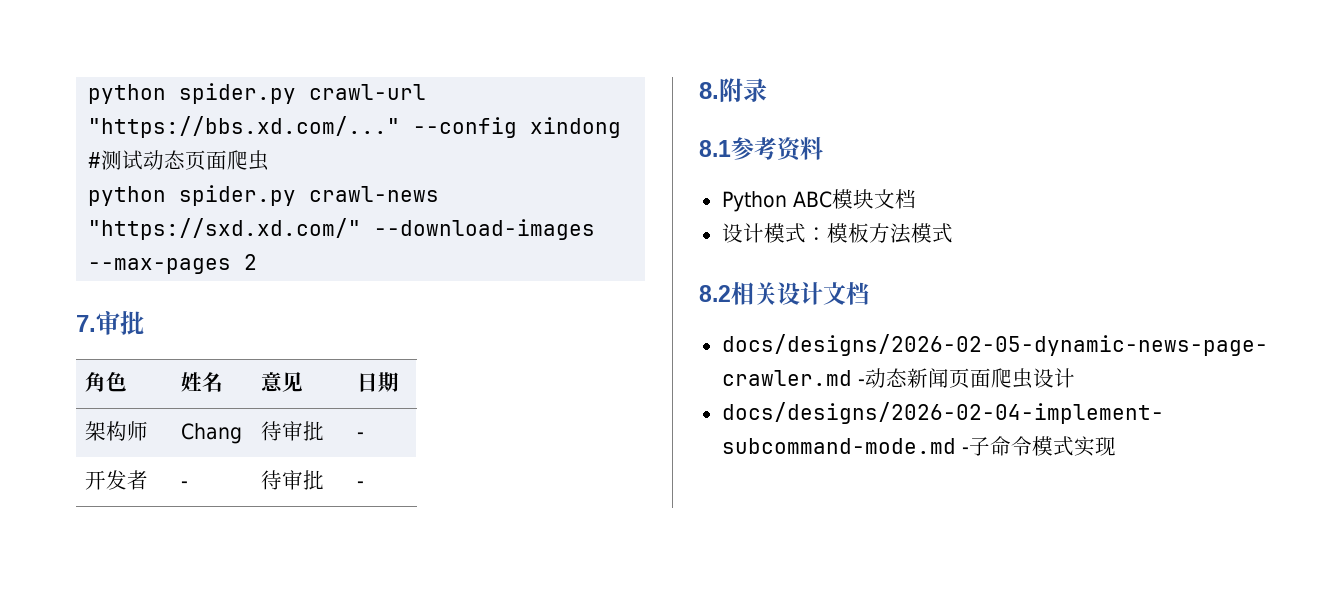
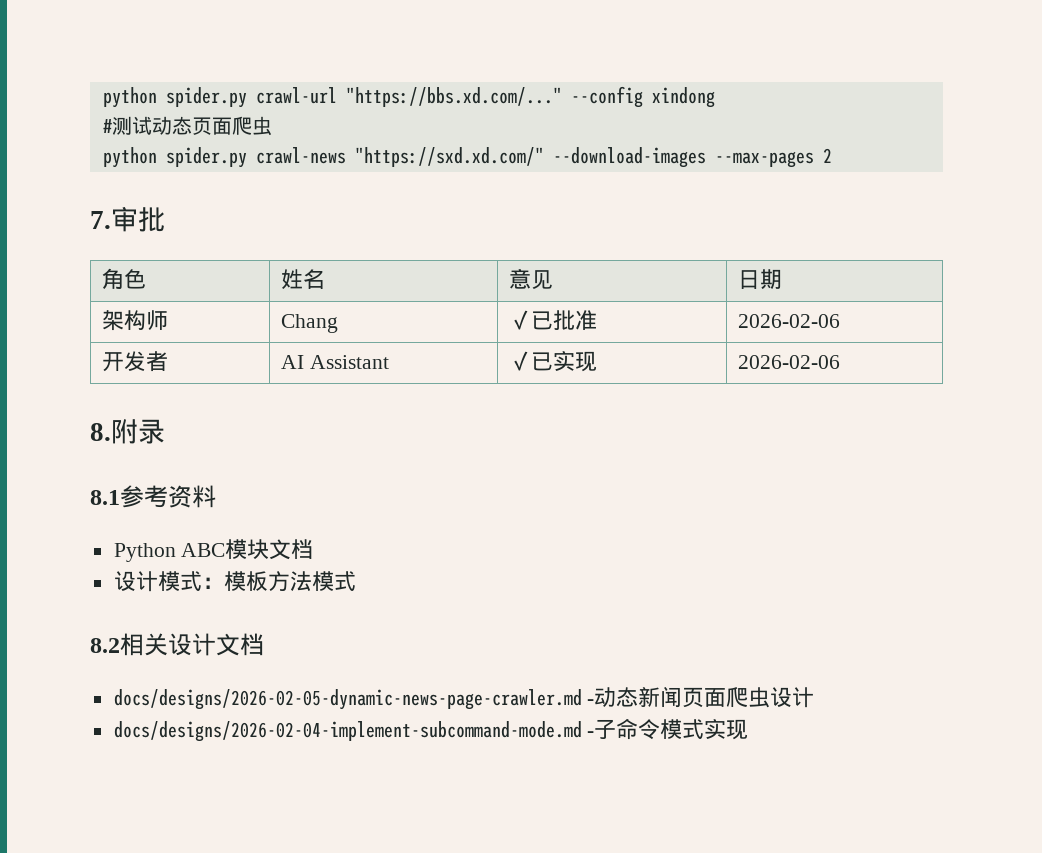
- 架构师 | Chang | 待审批 | -
+ 架构师 | Chang | ✓已批准 | 2026-02-06
- 开发者 | - | 待审批 | -
+ 开发者 | AI Assistant | ✓已实现 | 2026-02-06

